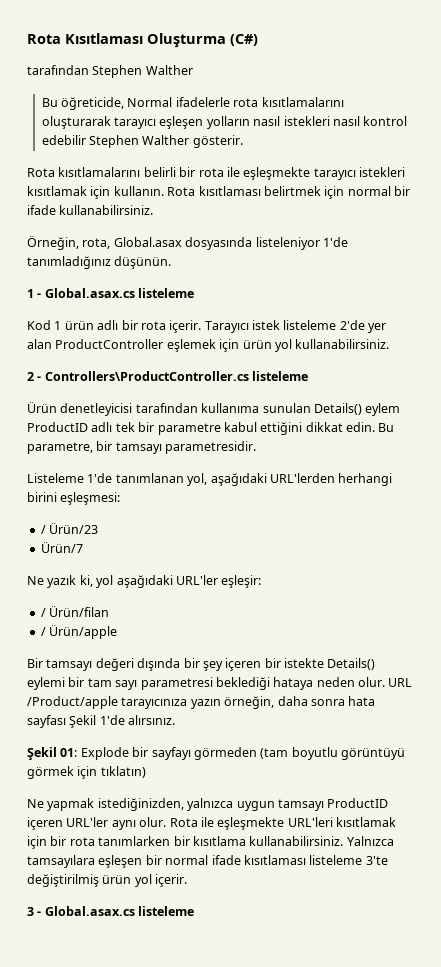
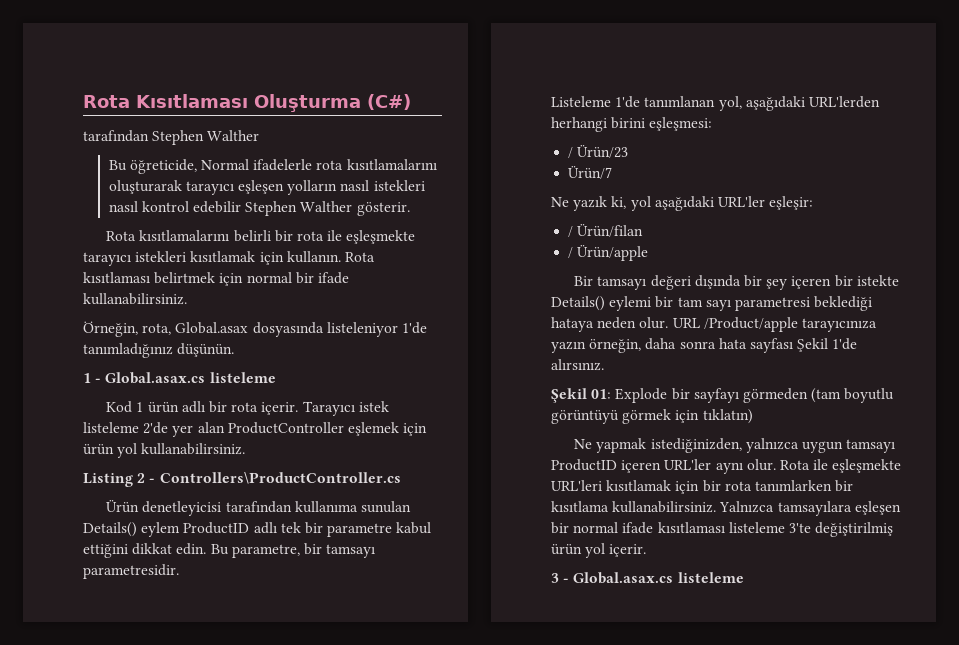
- 2 - Controllers\ProductController.cs listeleme
+ Listing 2 - Controllers\ProductController.cs

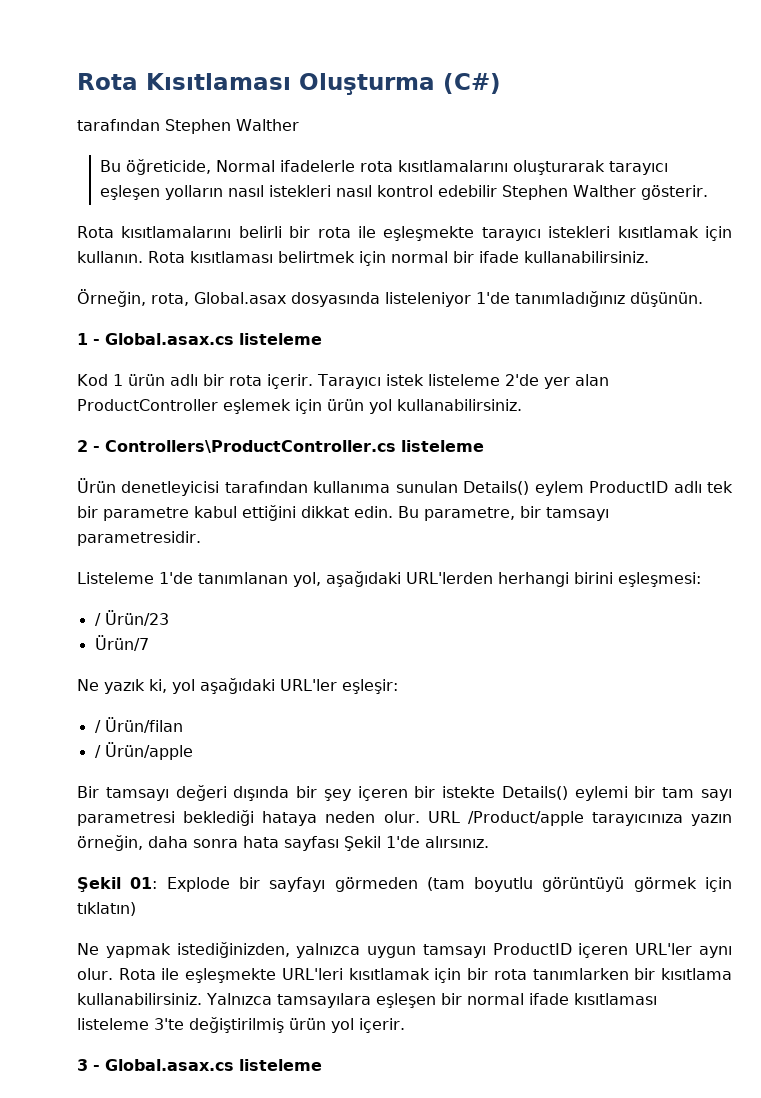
- Listing 2 - Controllers\ProductController.cs
+ 2 - Controllers\ProductController.cs listeleme

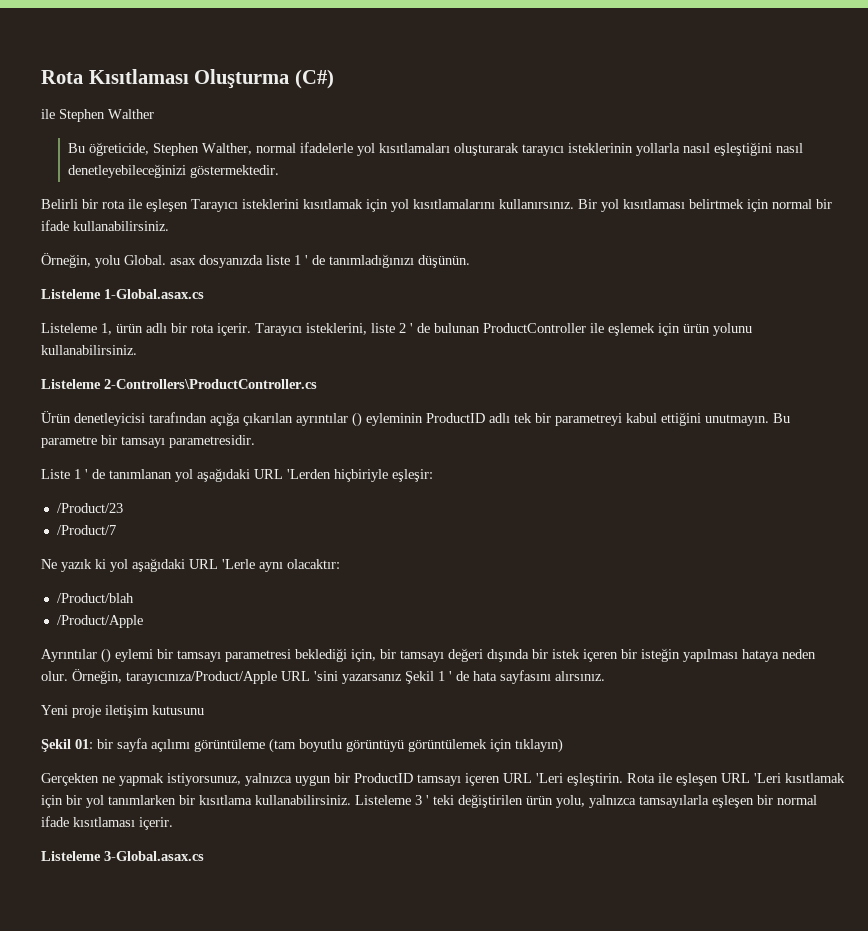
- tarafından Stephen Walther
+ ile Stephen Walther
- Bu öğreticide, Normal ifadelerle rota kısıtlamalarını oluşturarak tarayıcı eşleşen yolların nasıl istekleri nasıl kontrol edebilir Stephen Walther gösterir.
- Rota kısıtlamalarını belirli bir rota ile eşleşmekte tarayıcı istekleri kısıtlamak için kullanın. Rota kısıtlaması belirtmek için normal bir ifade kullanabilirsiniz.
+ Bu öğreticide, Stephen Walther, normal ifadelerle yol kısıtlamaları oluşturarak tarayıcı isteklerinin yollarla nasıl eşleştiğini nasıl denetleyebileceğinizi göstermektedir.
+ Belirli bir rota ile eşleşen Tarayıcı isteklerini kısıtlamak için yol kısıtlamalarını kullanırsınız. Bir yol kısıtlaması belirtmek için normal bir ifade kullanabilirsiniz.
- Örneğin, rota, Global.asax dosyasında listeleniyor 1'de tanımladığınız düşünün.
- 1 - Global.asax.cs listeleme
- Kod 1 ürün adlı bir rota içerir.
+ Örneğin, yolu Global. asax dosyanızda liste 1 ' de tanımladığınızı düşünün.
+ Listeleme 1-Global.asax.cs
+ Listeleme 1, ürün adlı bir rota içerir.
- Tarayıcı istek listeleme 2'de yer alan ProductController eşlemek için ürün yol kullanabilirsiniz.
- 2 - Controllers\ProductController.cs listeleme
+ Tarayıcı isteklerini, liste 2 ' de bulunan ProductController ile eşlemek için ürün yolunu kullanabilirsiniz.
+ Listeleme 2-Controllers\ProductController.cs
- Ürün denetleyicisi tarafından kullanıma sunulan Details() eylem ProductID adlı tek bir parametre kabul ettiğini dikkat edin. Bu parametre, bir tamsayı parametresidir.
+ Ürün denetleyicisi tarafından açığa çıkarılan ayrıntılar () eyleminin ProductID adlı tek bir parametreyi kabul ettiğini unutmayın. Bu parametre bir tamsayı parametresidir.
- Listeleme 1'de tanımlanan yol, aşağıdaki URL'lerden herhangi birini eşleşmesi:
- / Ürün/23
- Ürün/7
+ Liste 1 ' de tanımlanan yol aşağıdaki URL 'Lerden hiçbiriyle eşleşir:
+ /Product/23
+ /Product/7
- Ne yazık ki, yol aşağıdaki URL'ler eşleşir:
- / Ürün/filan
- / Ürün/apple
- Bir tamsayı değeri dışında bir şey içeren bir istekte Details() eylemi bir tam sayı parametresi beklediği hataya neden olur. URL /Product/apple tarayıcınıza yazın örneğin, daha sonra hata sayfası Şekil 1'de alırsınız.
- Şekil 01: Explode bir sayfayı görmeden (tam boyutlu görüntüyü görmek için tıklatın)
- Ne yapmak istediğinizden, yalnızca uygun tamsayı ProductID içeren URL'ler aynı olur. Rota ile eşleşmekte URL'leri kısıtlamak için bir rota tanımlarken bir kısıtlama kullanabilirsiniz.
+ Ne yazık ki yol aşağıdaki URL 'Lerle aynı olacaktır:
+ /Product/blah
+ /Product/Apple
+ Ayrıntılar () eylemi bir tamsayı parametresi beklediği için, bir tamsayı değeri dışında bir istek içeren bir isteğin yapılması hataya neden olur. Örneğin, tarayıcınıza/Product/Apple URL 'sini yazarsanız Şekil 1 ' de hata sayfasını alırsınız.
+ Yeni proje iletişim kutusunu
+ Şekil 01: bir sayfa açılımı görüntüleme (tam boyutlu görüntüyü görüntülemek için tıklayın)
+ Gerçekten ne yapmak istiyorsunuz, yalnızca uygun bir ProductID tamsayı içeren URL 'Leri eşleştirin. Rota ile eşleşen URL 'Leri kısıtlamak için bir yol tanımlarken bir kısıtlama kullanabilirsiniz.
- Yalnızca tamsayılara eşleşen bir normal ifade kısıtlaması listeleme 3'te değiştirilmiş ürün yol içerir.
- 3 - Global.asax.cs listeleme
+ Listeleme 3 ' teki değiştirilen ürün yolu, yalnızca tamsayılarla eşleşen bir normal ifade kısıtlaması içerir.
+ Listeleme 3-Global.asax.cs

